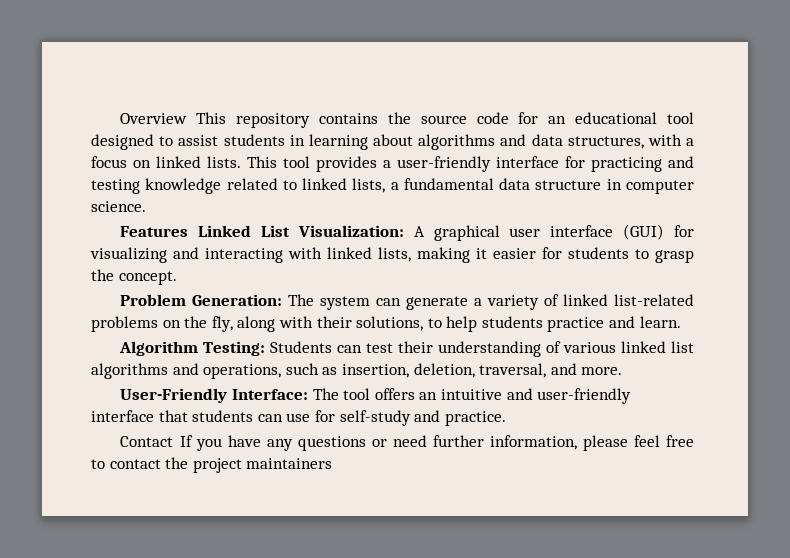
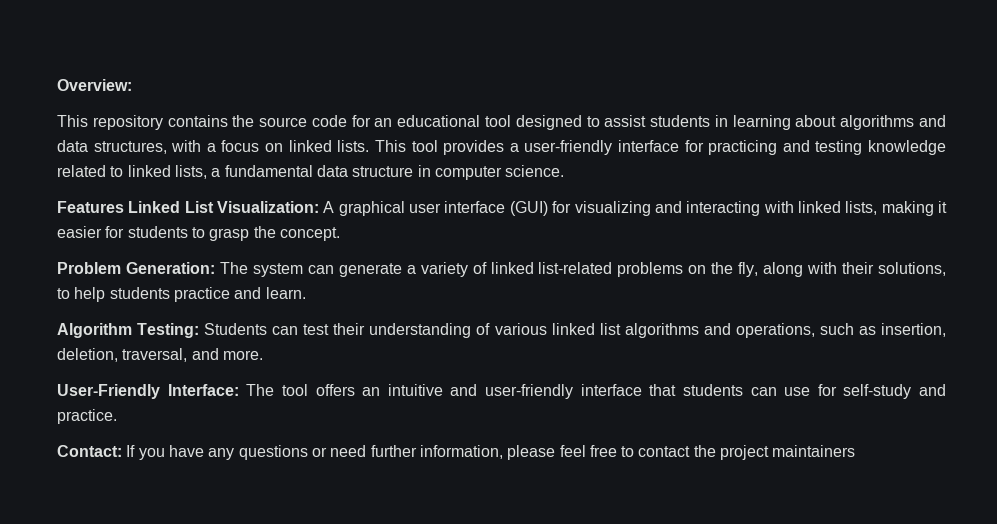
- Overview This repository contains the source code for an educational tool designed to assist students in learning about algorithms and data structures, with a focus on linked lists.
+ Overview:
+ This repository contains the source code for an educational tool designed to assist students in learning about algorithms and data structures, with a focus on linked lists.
- Contact If you have any questions or need further information, please feel free to contact the project maintainers
+ Contact: If you have any questions or need further information, please feel free to contact the project maintainers

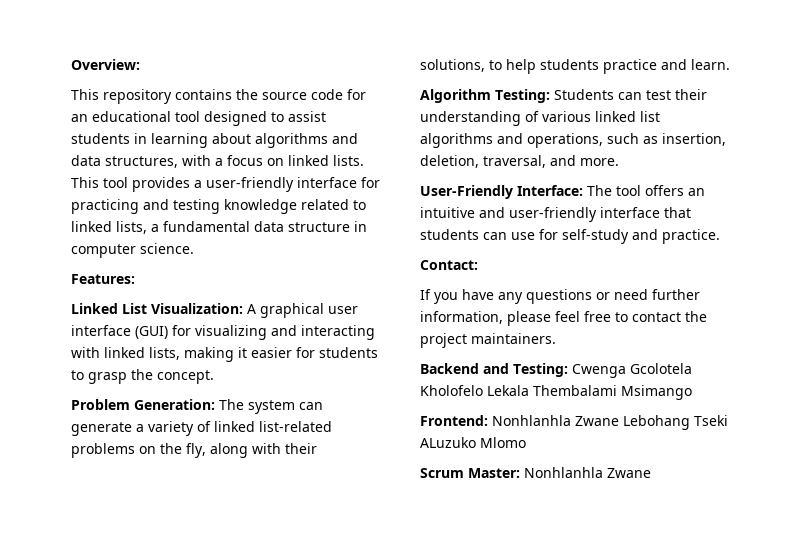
- Features Linked List Visualization: A graphical user interface (GUI) for visualizing and interacting with linked lists, making it easier for students to grasp the concept.
+ Features:
+ Linked List Visualization: A graphical user interface (GUI) for visualizing and interacting with linked lists, making it easier for students to grasp the concept.
- Contact: If you have any questions or need further information, please feel free to contact the project maintainers
+ Contact:
+ If you have any questions or need further information, please feel free to contact the project maintainers.
+ Backend and Testing: Cwenga Gcolotela Kholofelo Lekala Thembalami Msimango
+ Frontend: Nonhlanhla Zwane Lebohang Tseki ALuzuko Mlomo
+ Scrum Master: Nonhlanhla Zwane

